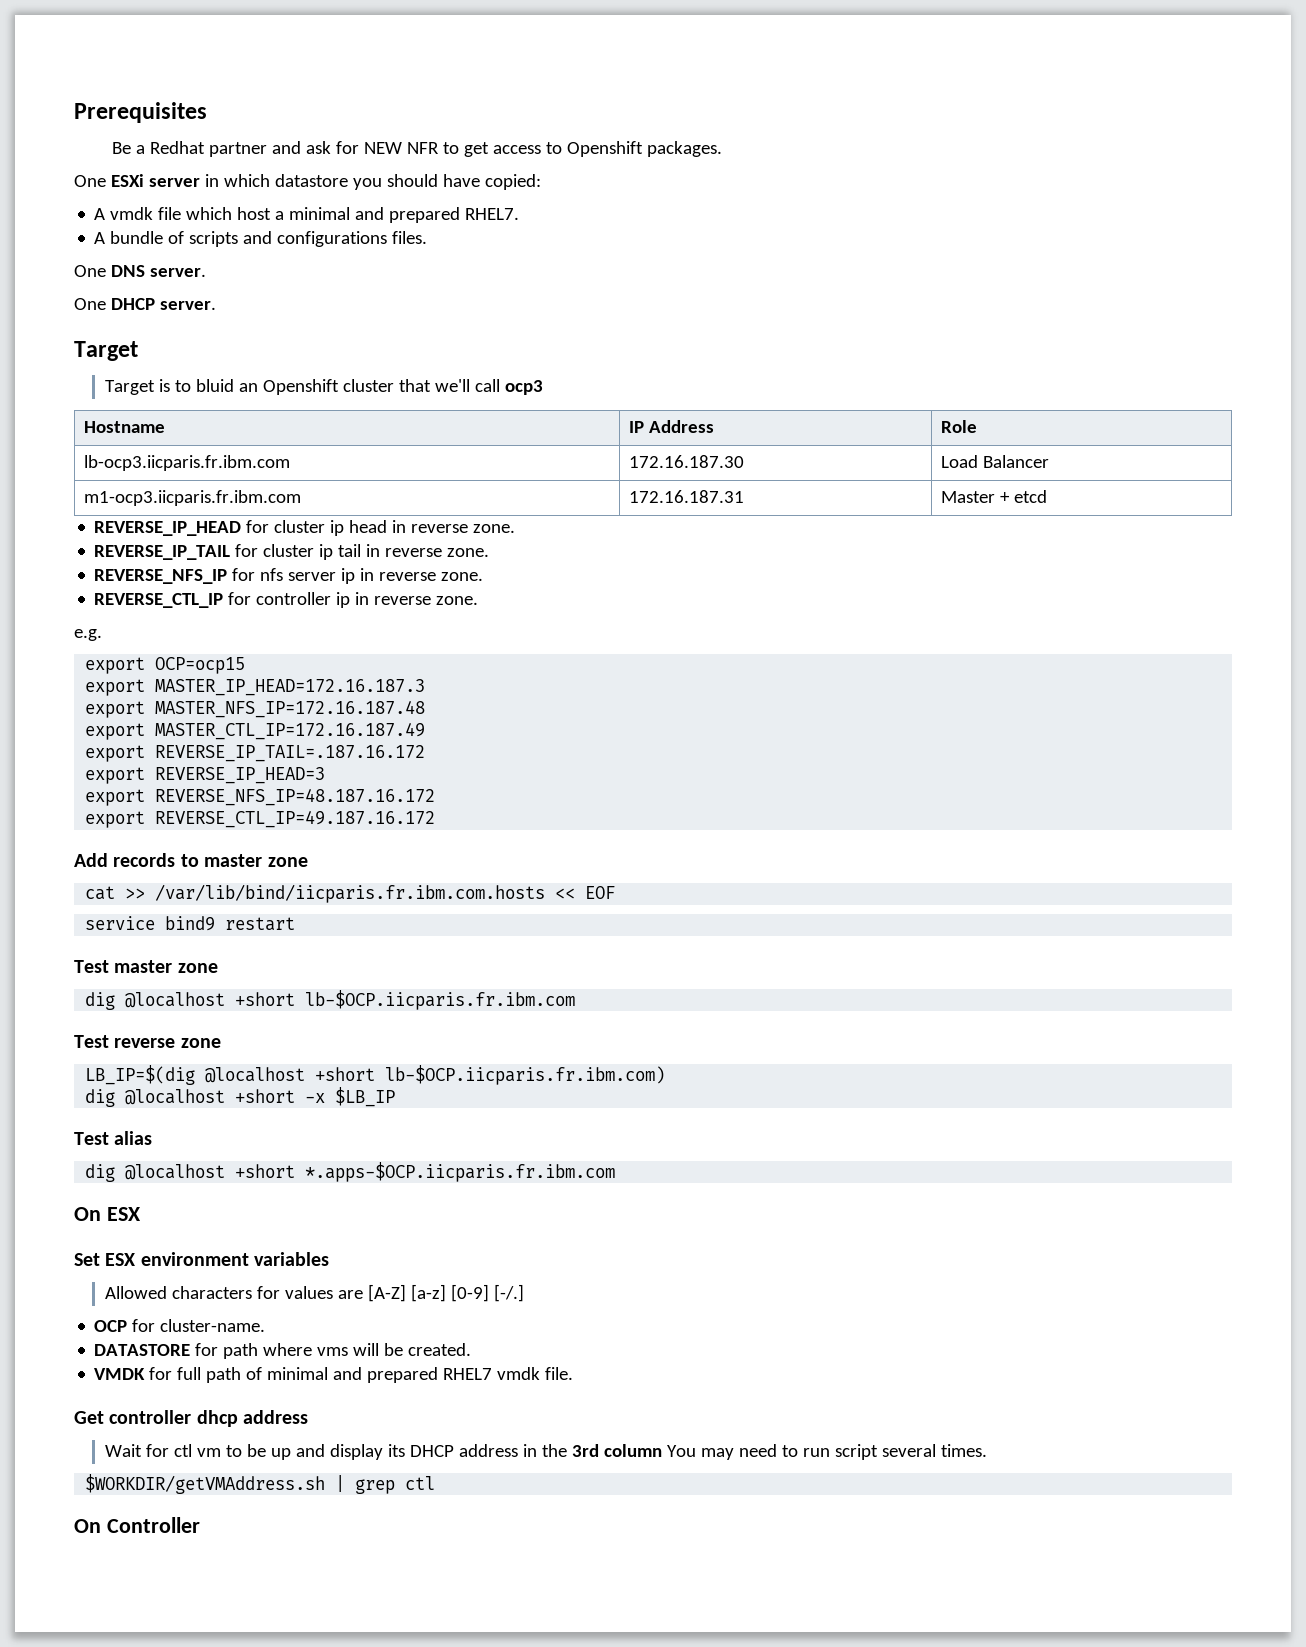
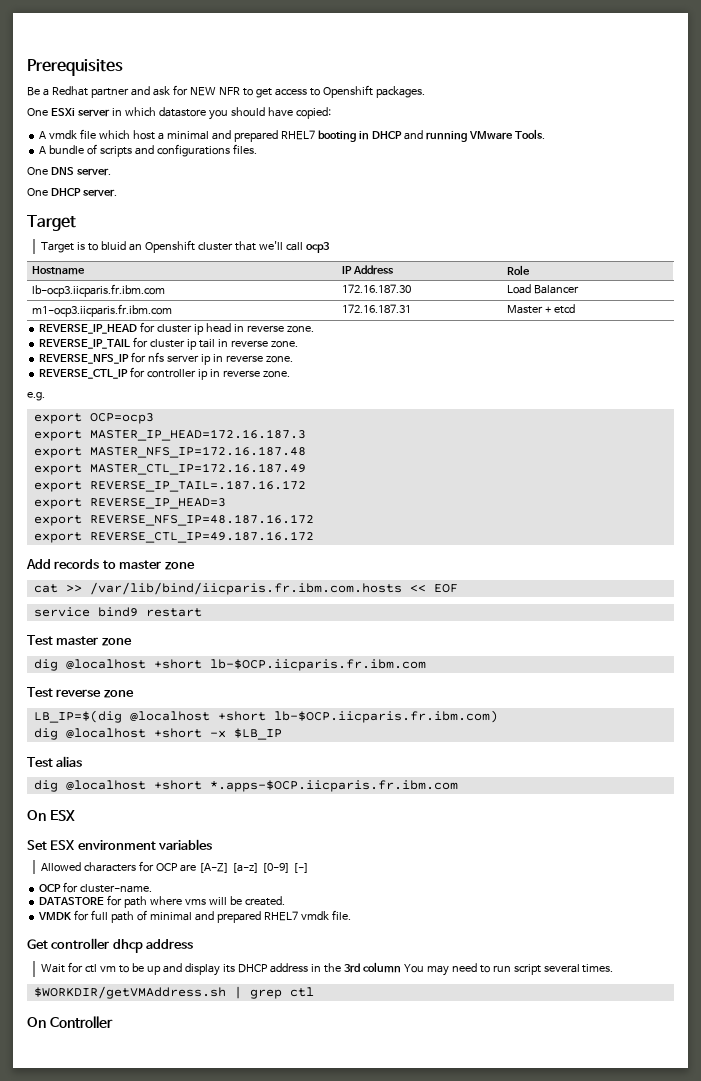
- A vmdk file which host a minimal and prepared RHEL7.
+ A vmdk file which host a minimal and prepared RHEL7 booting in DHCP and running VMware Tools.
- export OCP=ocp15
+ export OCP=ocp3
- Allowed characters for values are [A-Z] [a-z] [0-9] [-/.]
+ Allowed characters for OCP are [A-Z] [a-z] [0-9] [-]

